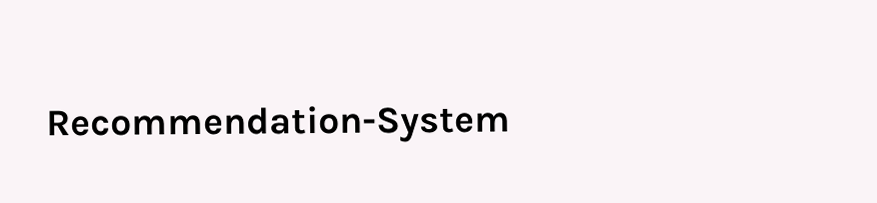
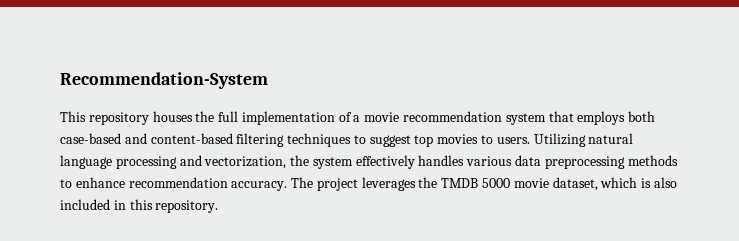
+ This repository houses the full implementation of a movie recommendation system that employs both case-based and content-based filtering techniques to suggest top movies to users. Utilizing natural language processing and vectorization, the system effectively handles various data preprocessing methods to enhance recommendation accuracy. The project leverages the TMDB 5000 movie dataset, which is also included in this repository.

